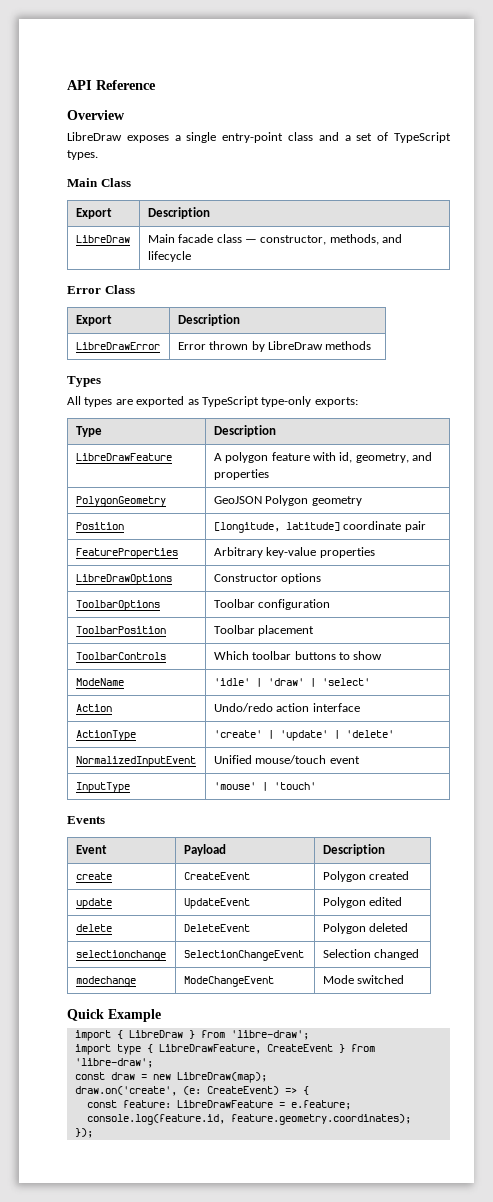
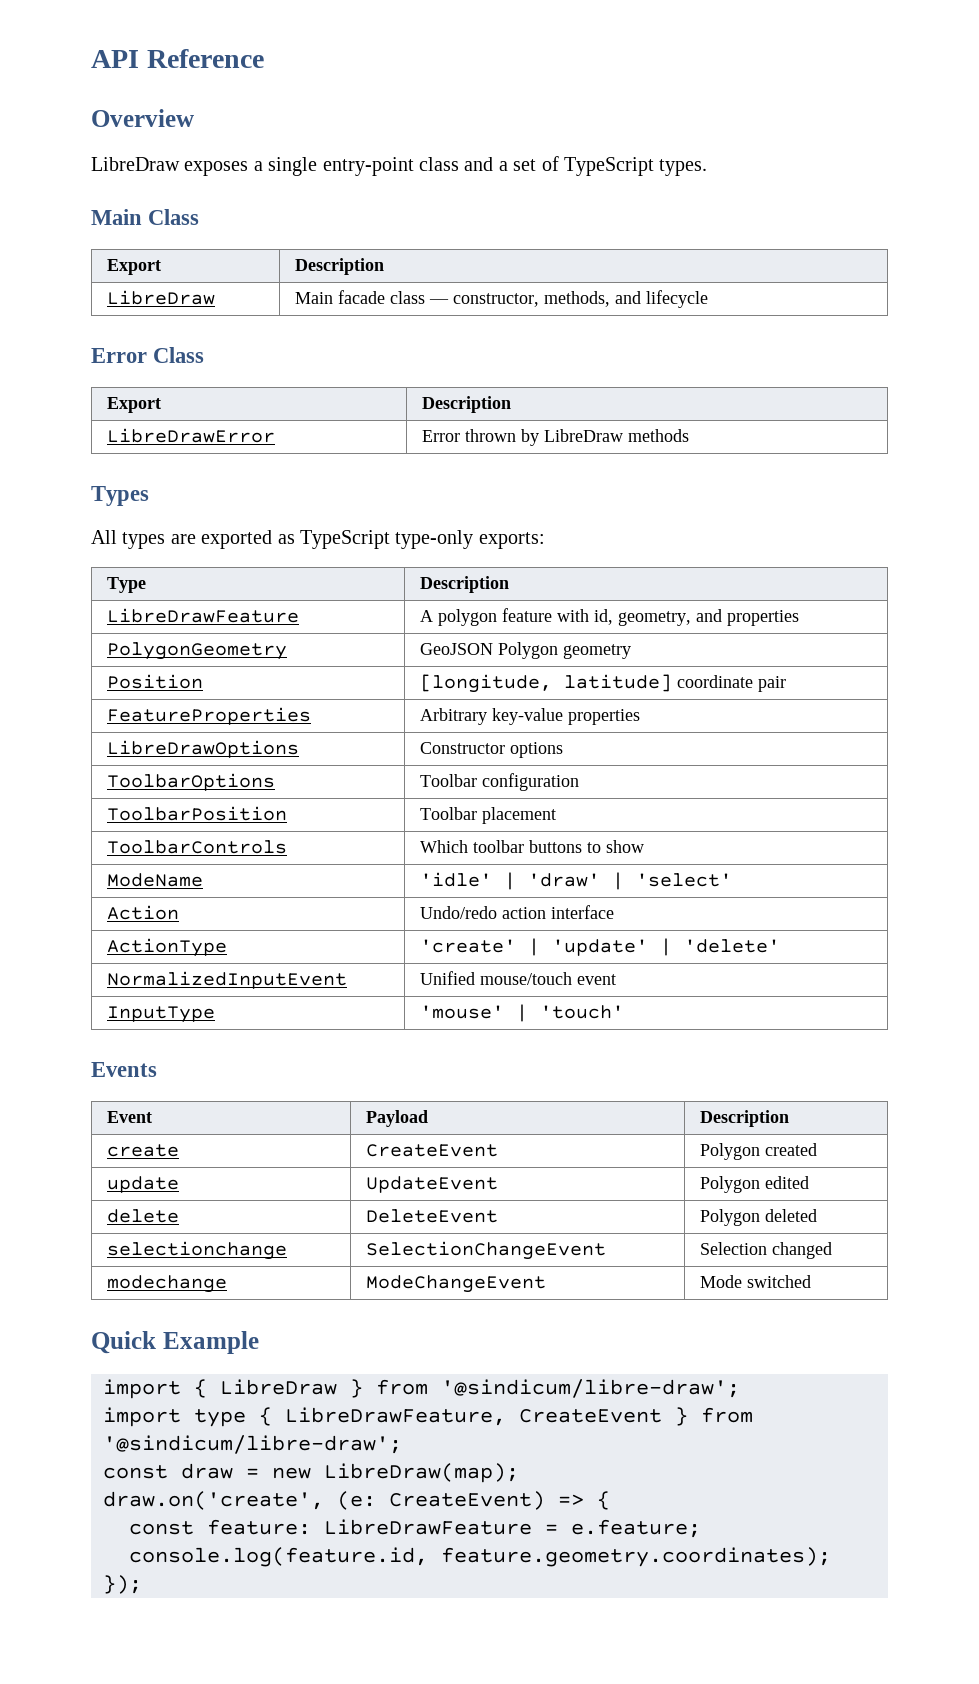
- import { LibreDraw } from 'libre-draw';
+ import { LibreDraw } from '@sindicum/libre-draw';
- import type { LibreDrawFeature, CreateEvent } from 'libre-draw';
+ import type { LibreDrawFeature, CreateEvent } from '@sindicum/libre-draw';

